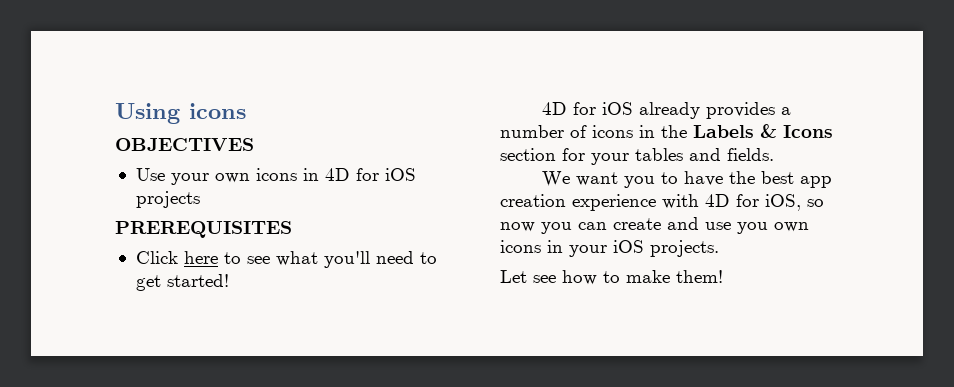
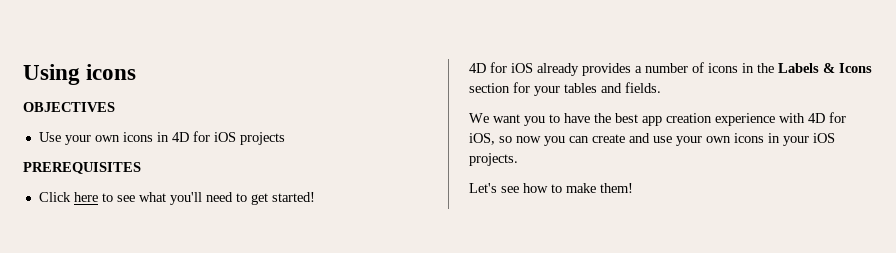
- We want you to have the best app creation experience with 4D for iOS, so now you can create and use you own icons in your iOS projects.
+ We want you to have the best app creation experience with 4D for iOS, so now you can create and use your own icons in your iOS projects.
- Let see how to make them!
+ Let's see how to make them!

